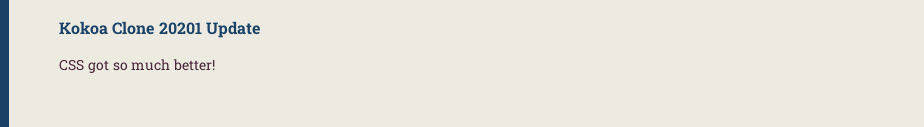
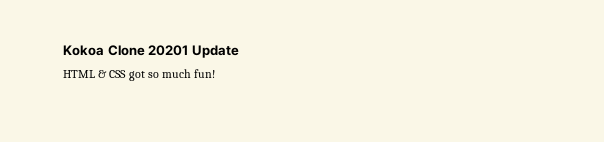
- CSS got so much better!
+ HTML & CSS got so much fun!

